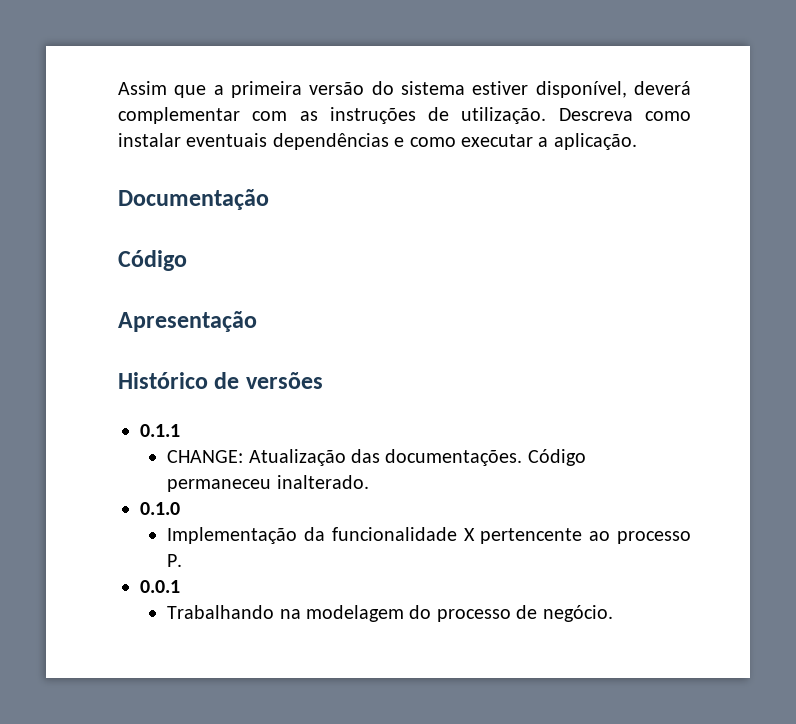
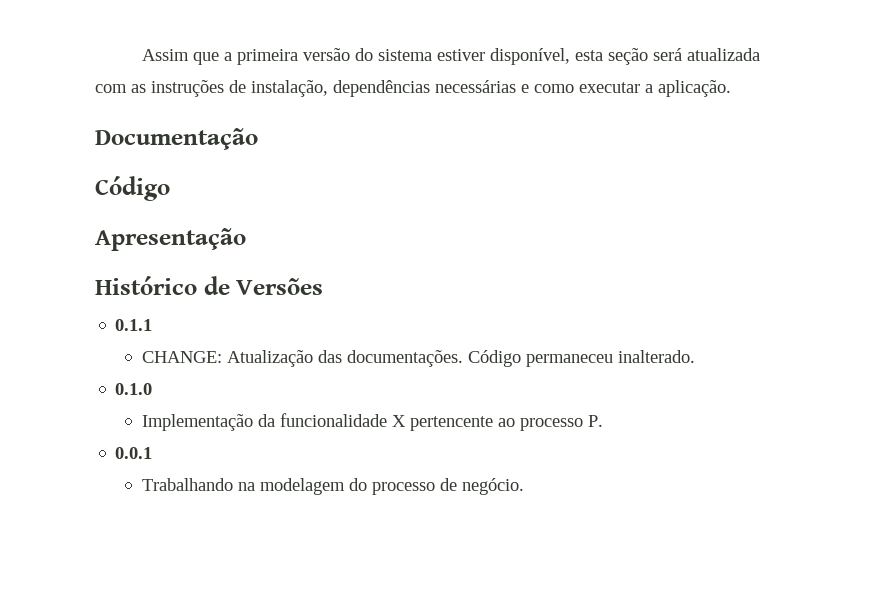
- Assim que a primeira versão do sistema estiver disponível, deverá complementar com as instruções de utilização. Descreva como instalar eventuais dependências e como executar a aplicação.
+ Assim que a primeira versão do sistema estiver disponível, esta seção será atualizada com as instruções de instalação, dependências necessárias e como executar a aplicação.
- Histórico de versões
+ Histórico de Versões

